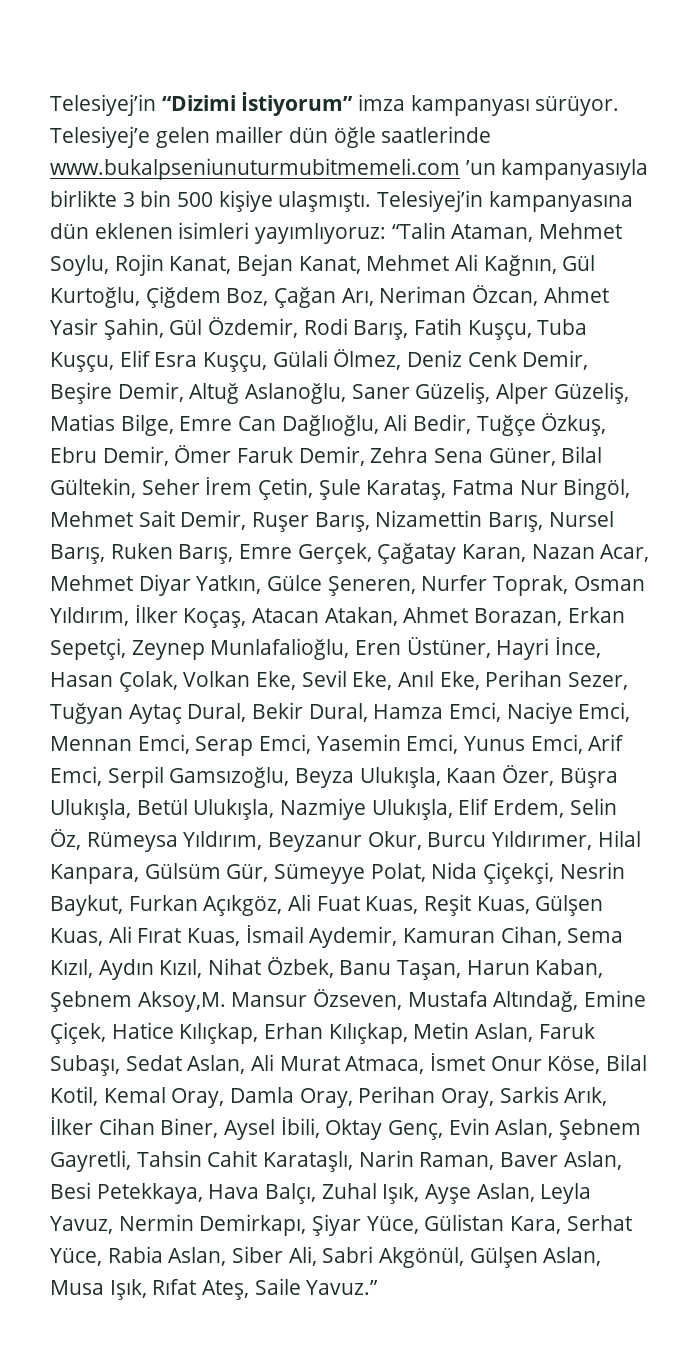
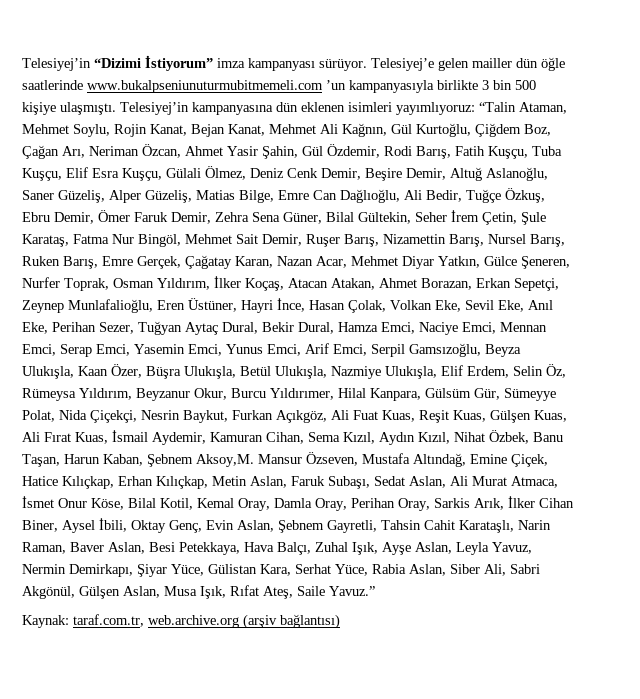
+ Kaynak: taraf.com.tr, web.archive.org (arşiv bağlantısı)

